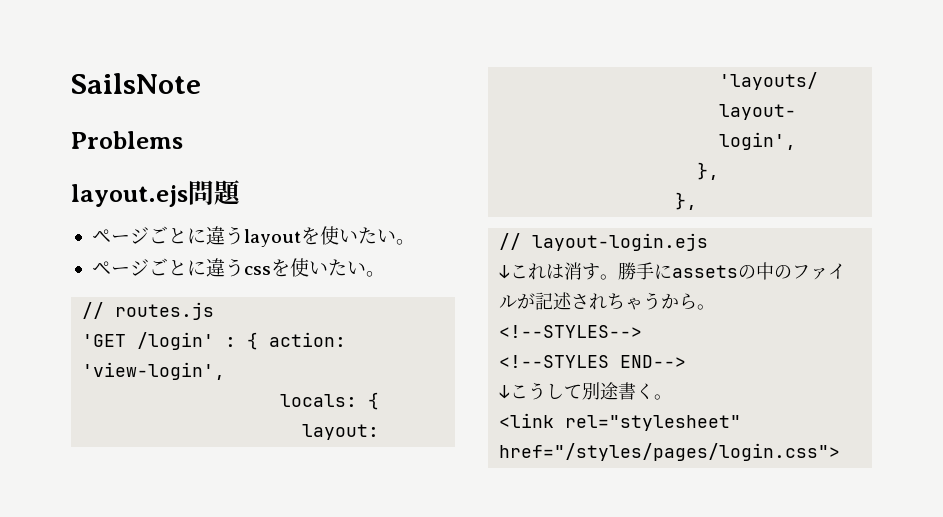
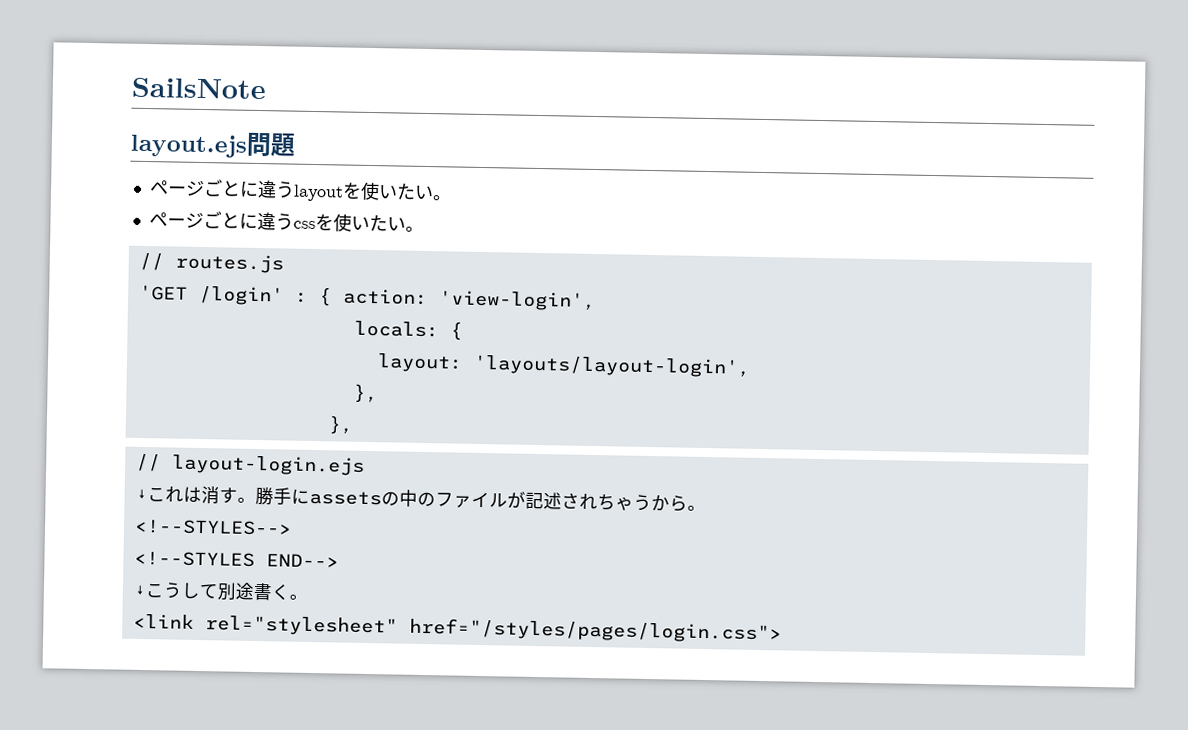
- Problems

